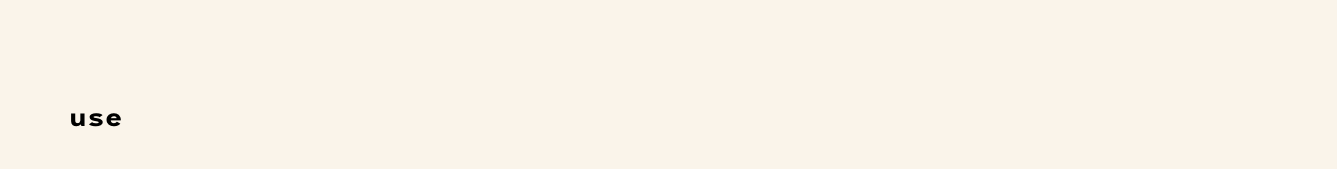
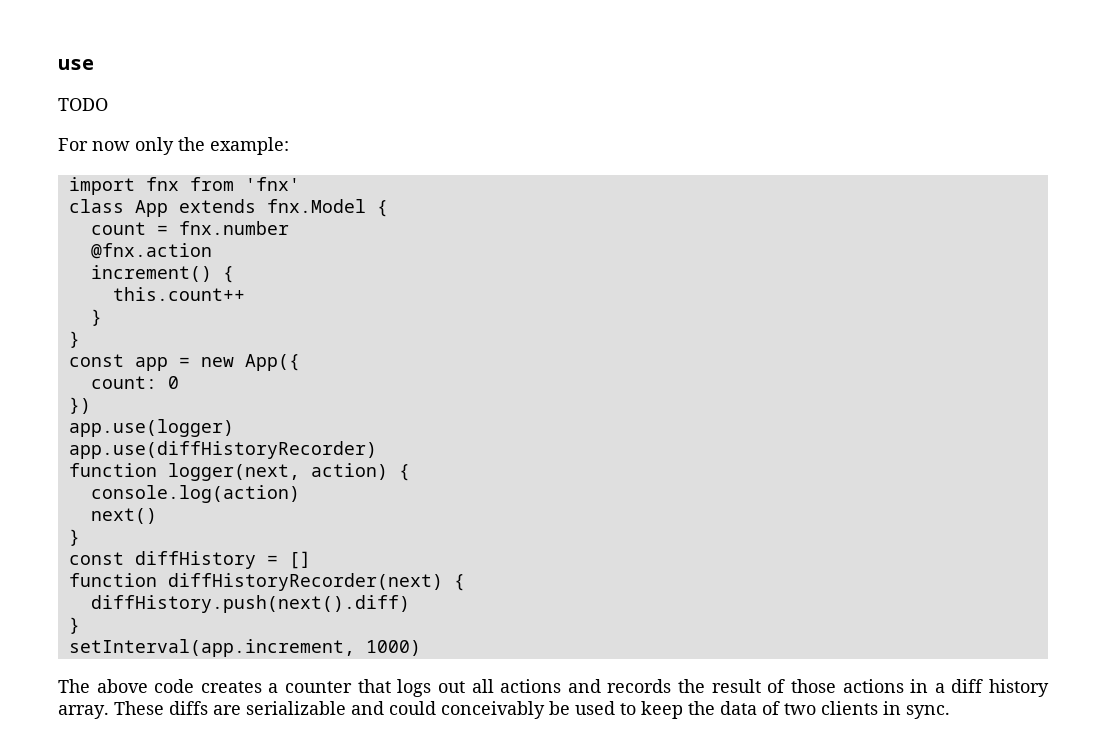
+ TODO
+ For now only the example:
+ import fnx from 'fnx'
+ class App extends fnx.Model {
+ count = fnx.number
+ @fnx.action
+ increment() {
+ this.count++
+ }
+ }
+ const app = new App({
+ count: 0
+ })
+ app.use(logger)
+ app.use(diffHistoryRecorder)
+ function logger(next, action) {
+ console.log(action)
+ next()
+ }
+ const diffHistory = []
+ function diffHistoryRecorder(next) {
+ diffHistory.push(next().diff)
+ }
+ setInterval(app.increment, 1000)
+ The above code creates a counter that logs out all actions and records the result of those actions in a diff history array. These diffs are serializable and could conceivably be used to keep the data of two clients in sync.

